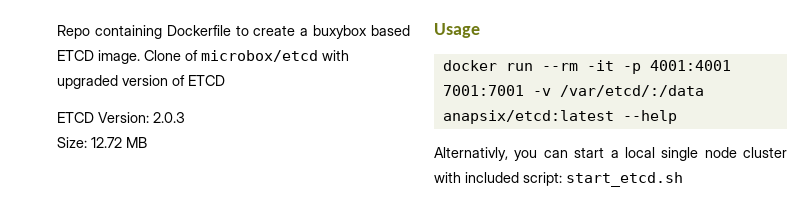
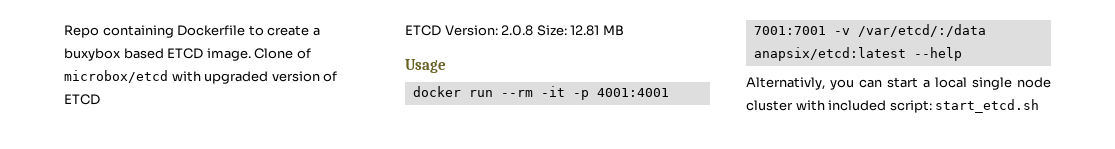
- ETCD Version: 2.0.3
- Size: 12.72 MB
+ ETCD Version: 2.0.8 Size: 12.81 MB

